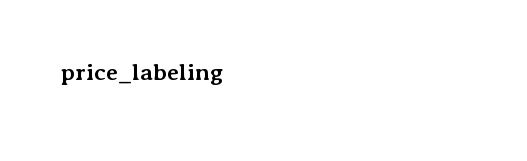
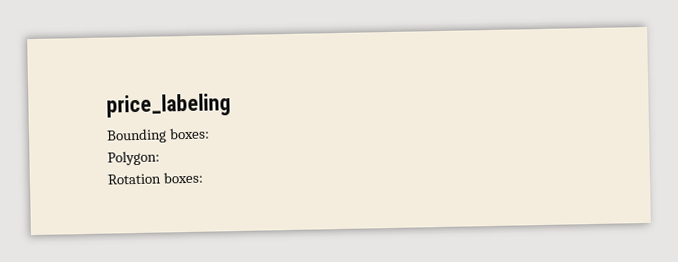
+ Bounding boxes:
+ Polygon:
+ Rotation boxes:

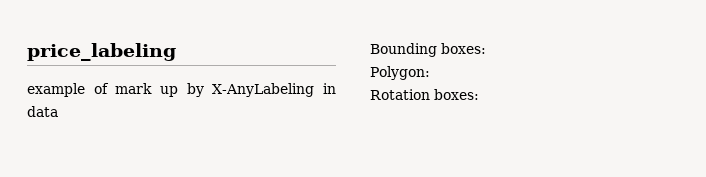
+ example of mark up by X-AnyLabeling in data

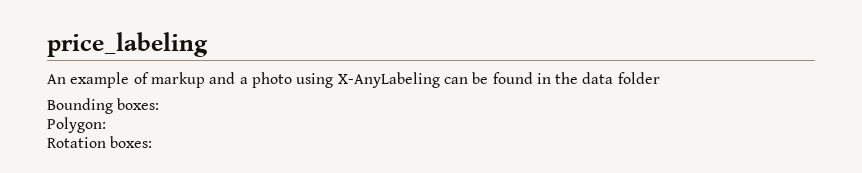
- example of mark up by X-AnyLabeling in data
+ An example of markup and a photo using X-AnyLabeling can be found in the data folder

